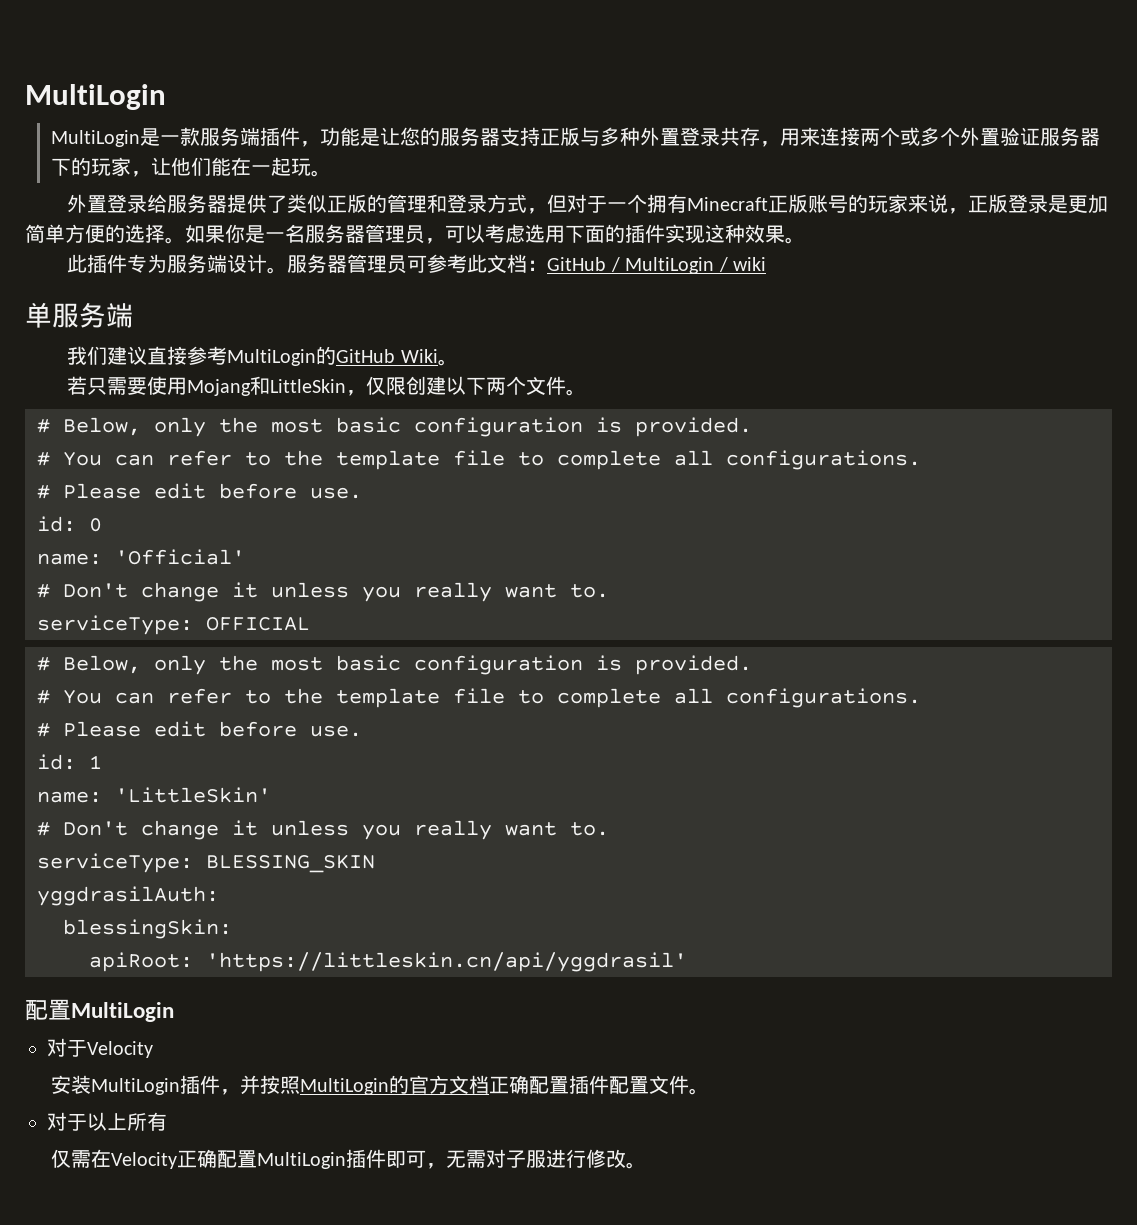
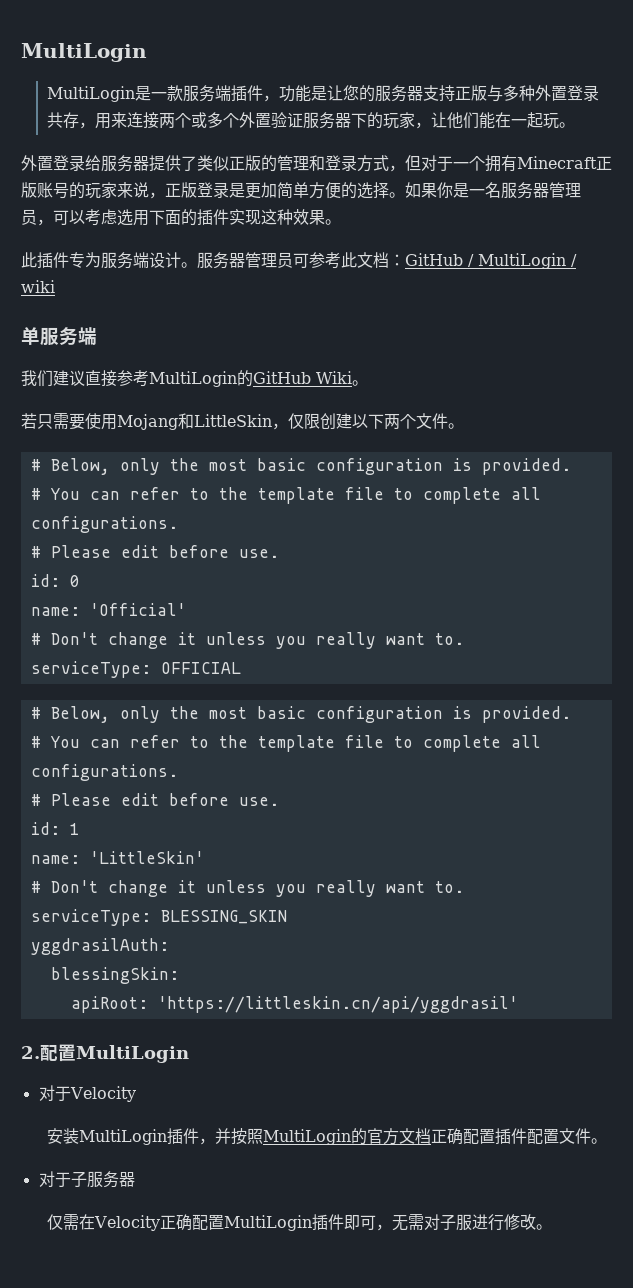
  apiRoot: 'https://littleskin.cn/api/yggdrasil'
- 配置MultiLogin
+ 2.配置MultiLogin
- 对于以上所有
+ 对于子服务器

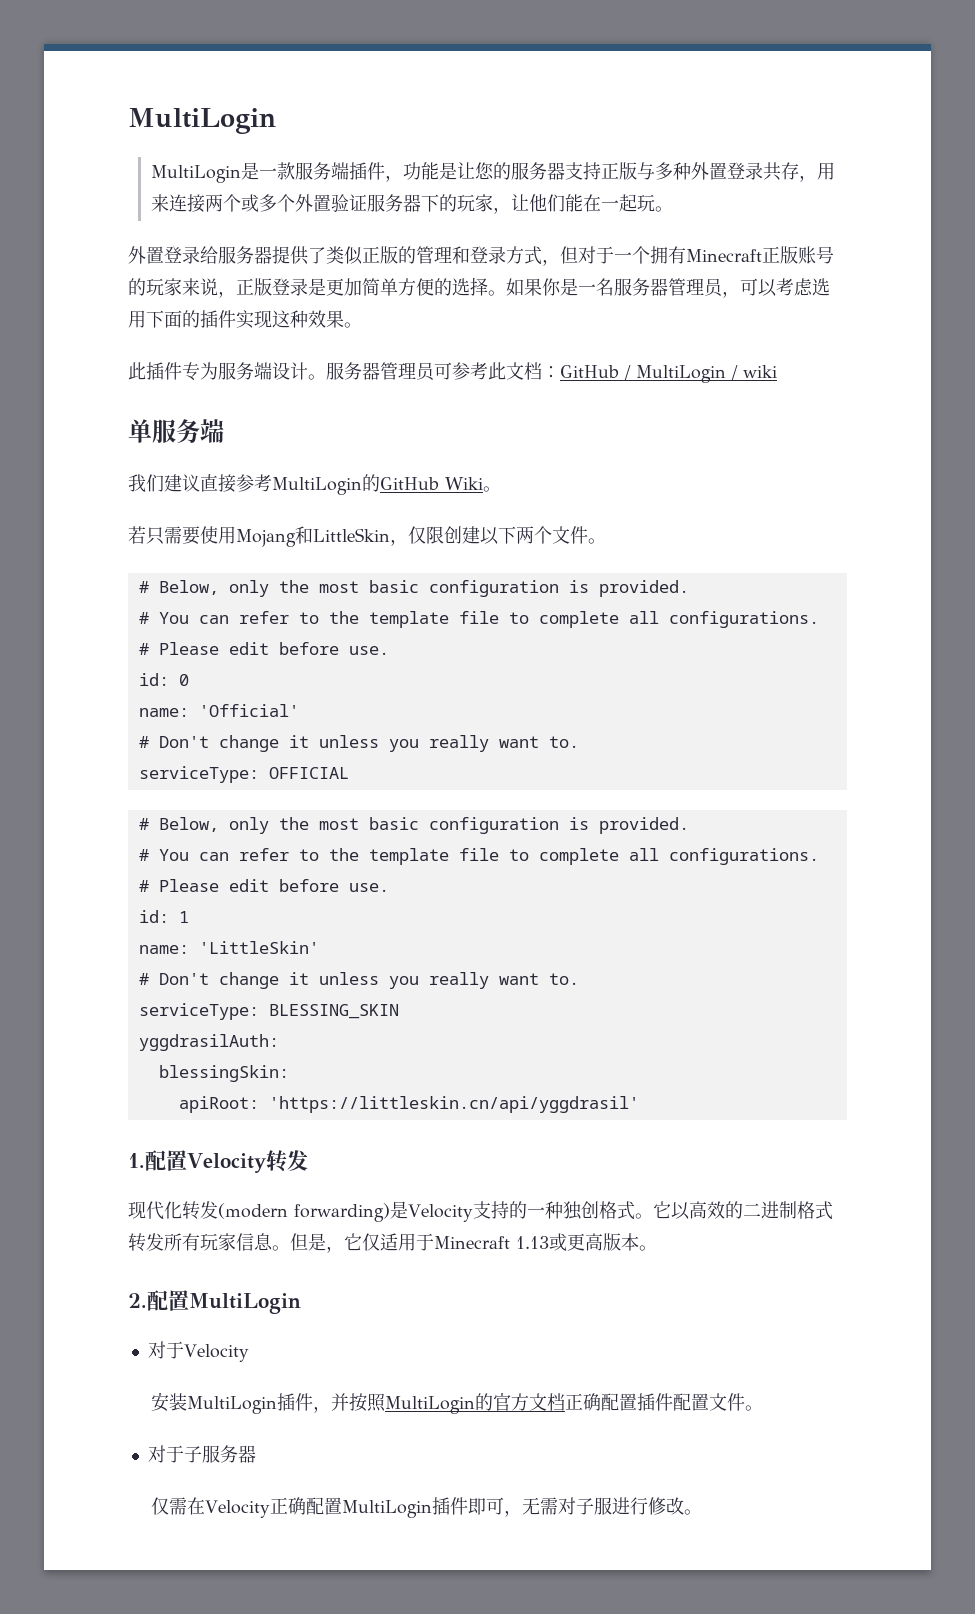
+ 1.配置Velocity转发
+ 现代化转发(modern forwarding)是Velocity支持的一种独创格式。它以高效的二进制格式转发所有玩家信息。但是，它仅适用于Minecraft 1.13或更高版本。

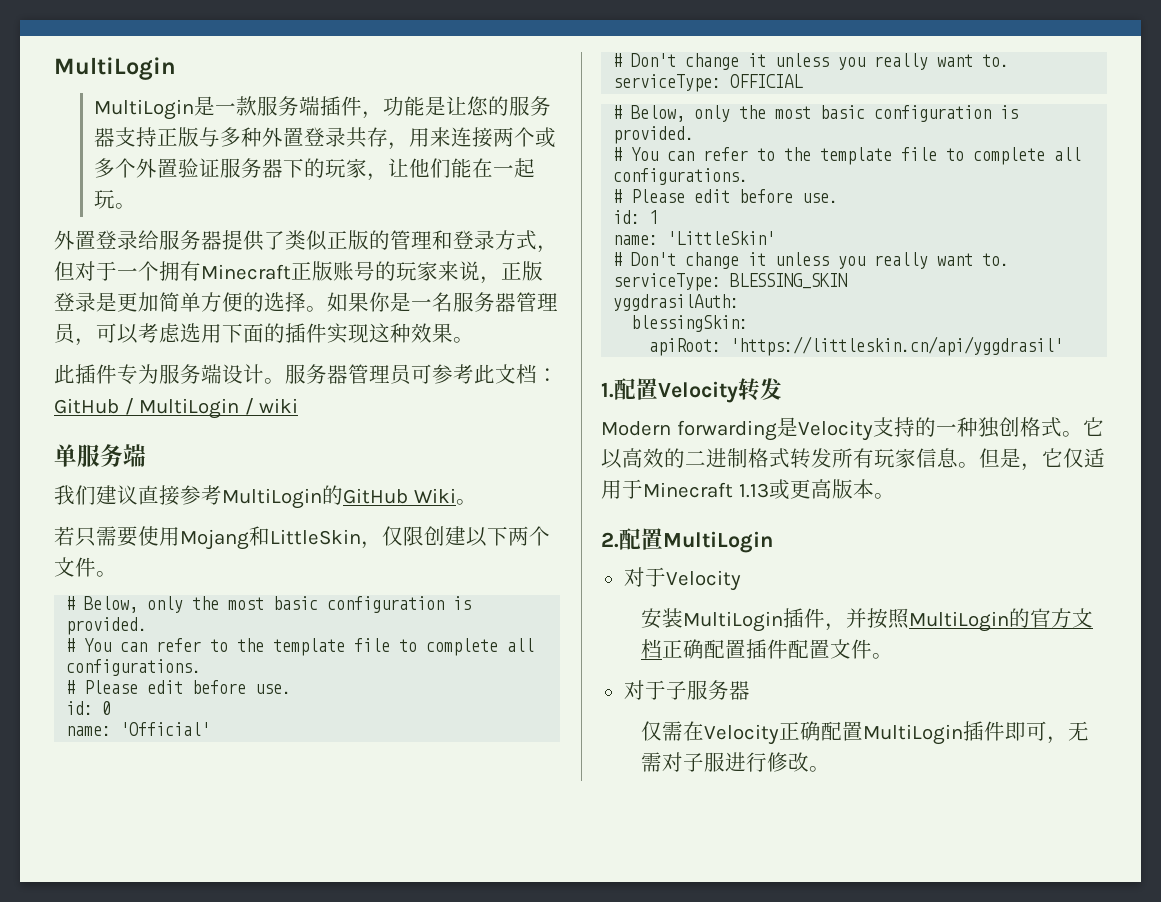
- 现代化转发(modern forwarding)是Velocity支持的一种独创格式。
+ Modern forwarding是Velocity支持的一种独创格式。

